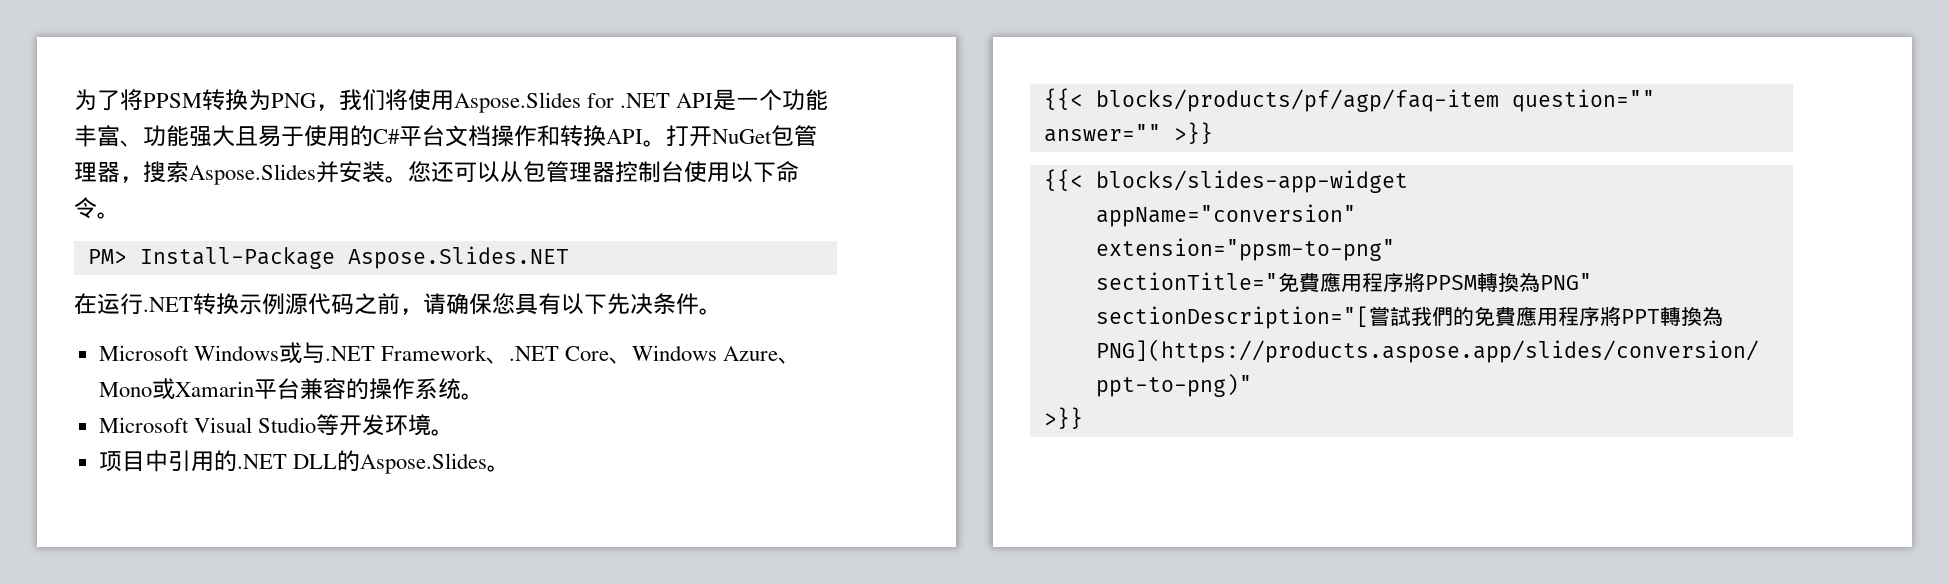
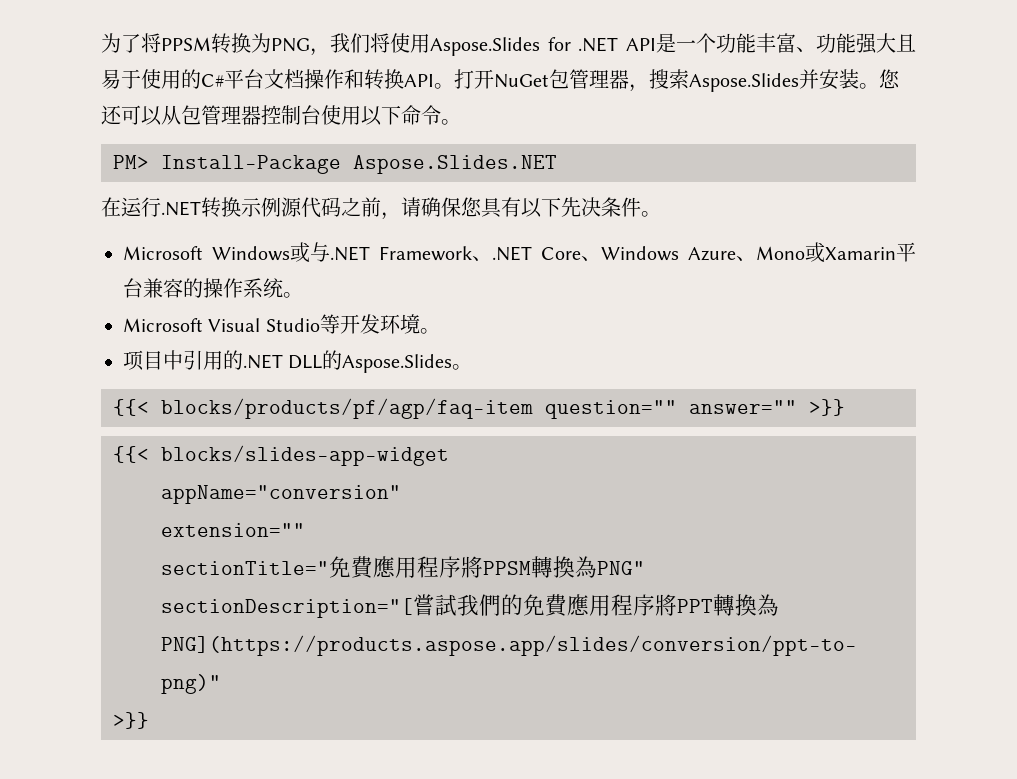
- extension="ppsm-to-png"
+ extension=""

